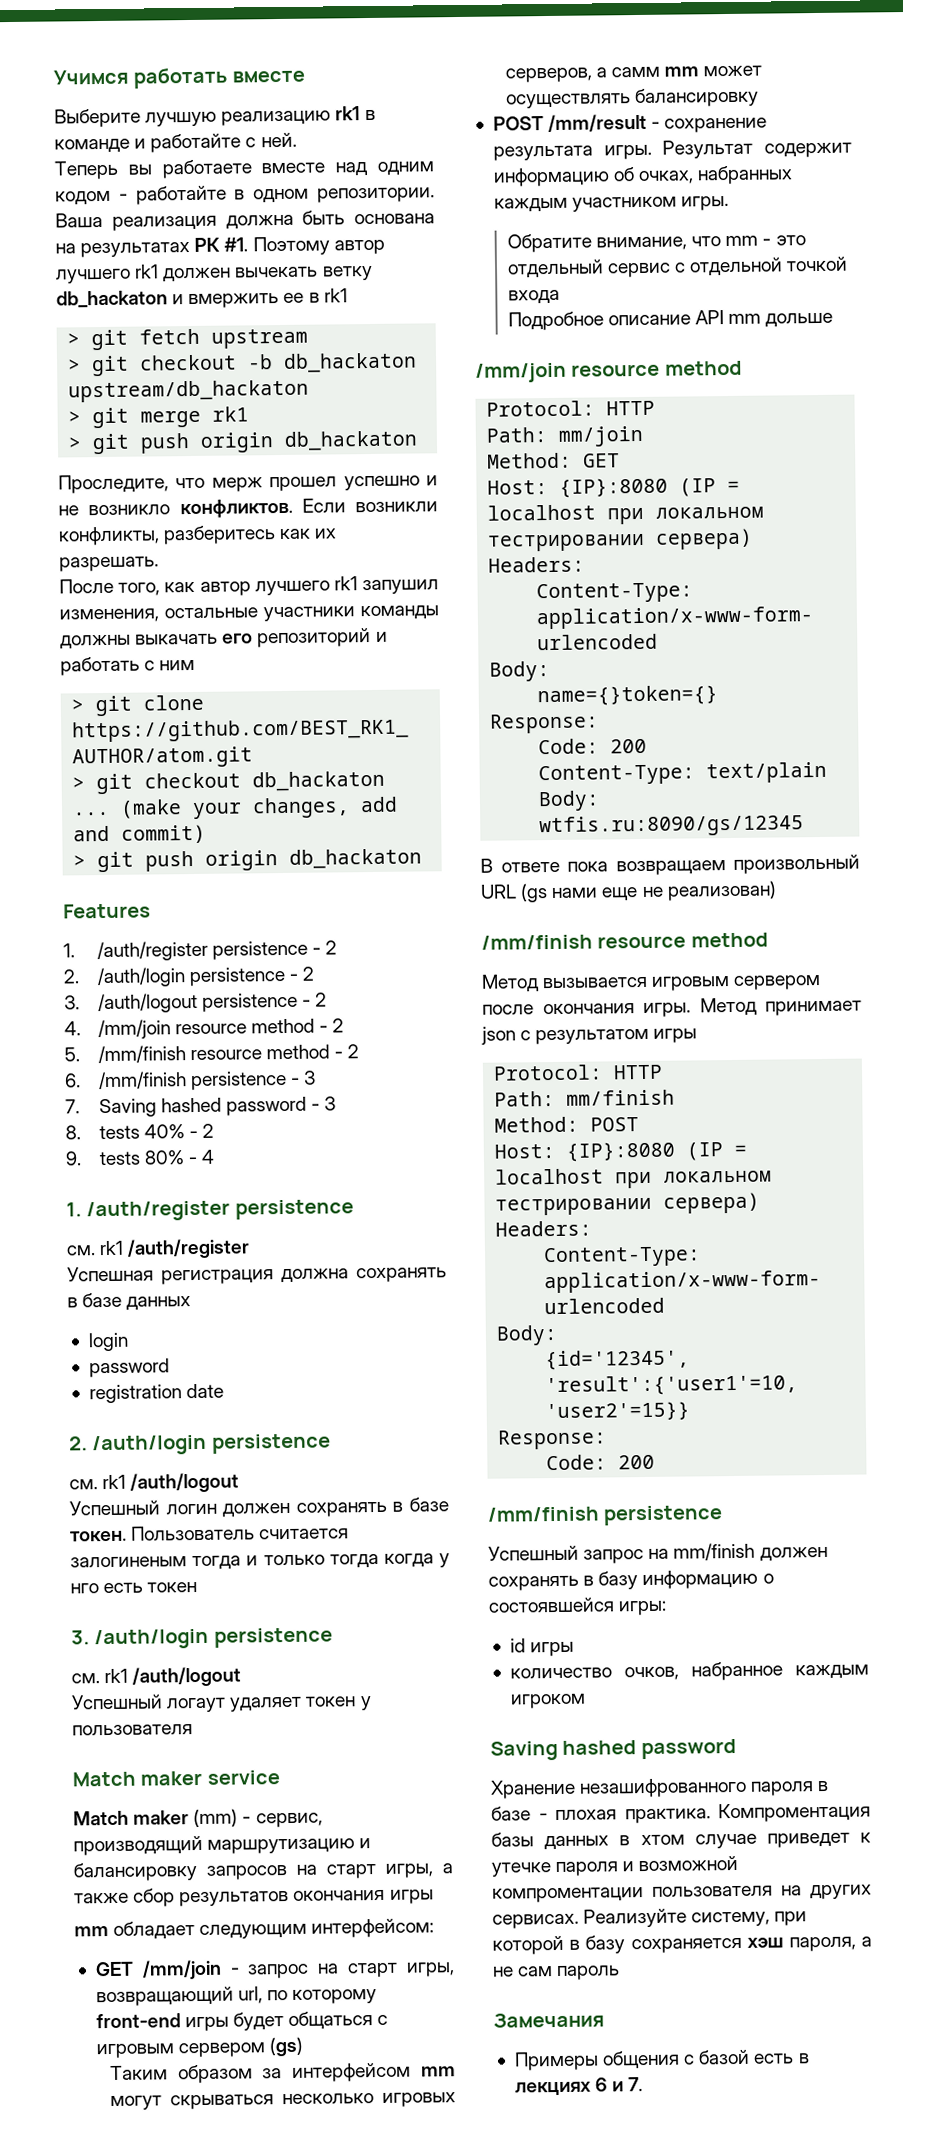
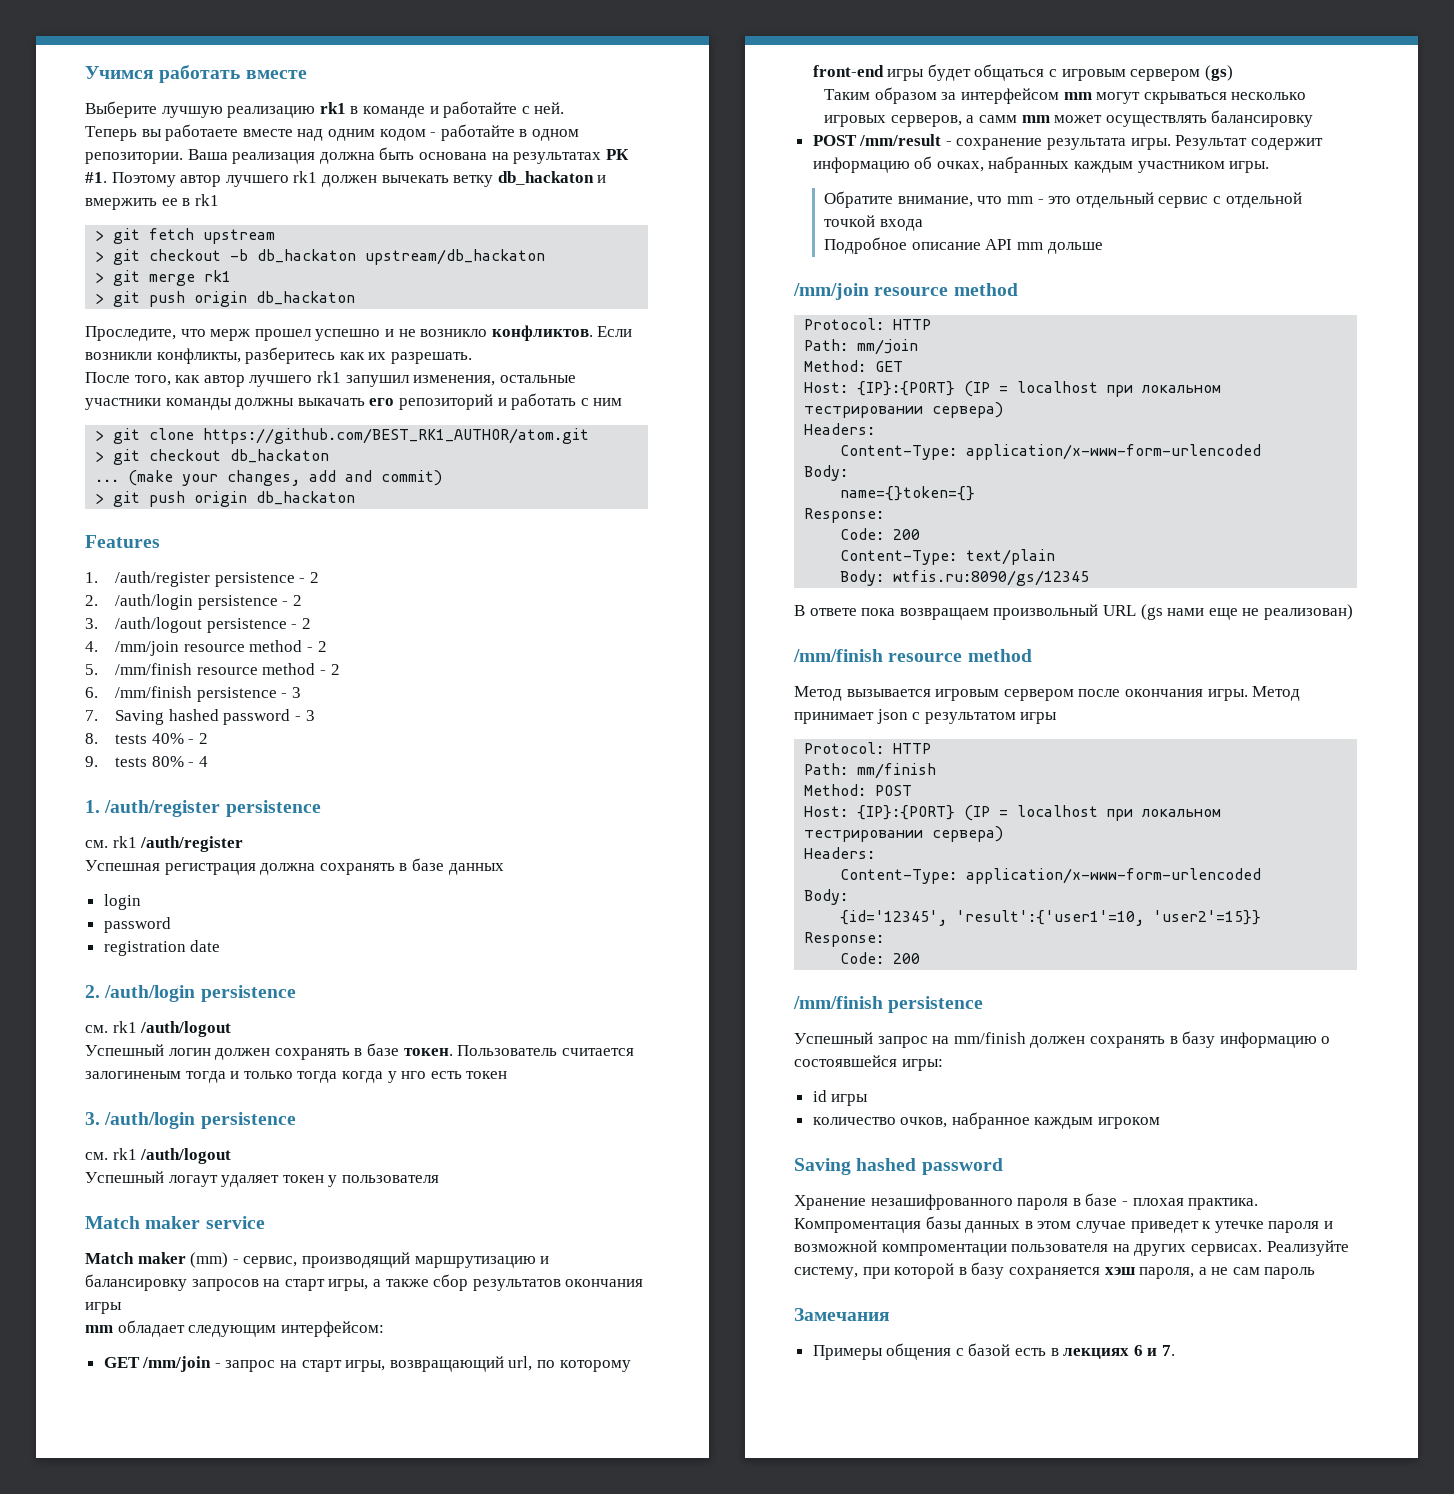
  Method: GET
- Host: {IP}:8080 (IP = localhost при локальном тестрировании сервера)
+ Host: {IP}:{PORT} (IP = localhost при локальном тестрировании сервера)
  Method: POST
- Host: {IP}:8080 (IP = localhost при локальном тестрировании сервера)
+ Host: {IP}:{PORT} (IP = localhost при локальном тестрировании сервера)
- Компроментация базы данных в хтом случае приведет к утечке пароля и возможной компроментации пользователя на других сервисах.
+ Компроментация базы данных в этом случае приведет к утечке пароля и возможной компроментации пользователя на других сервисах.

